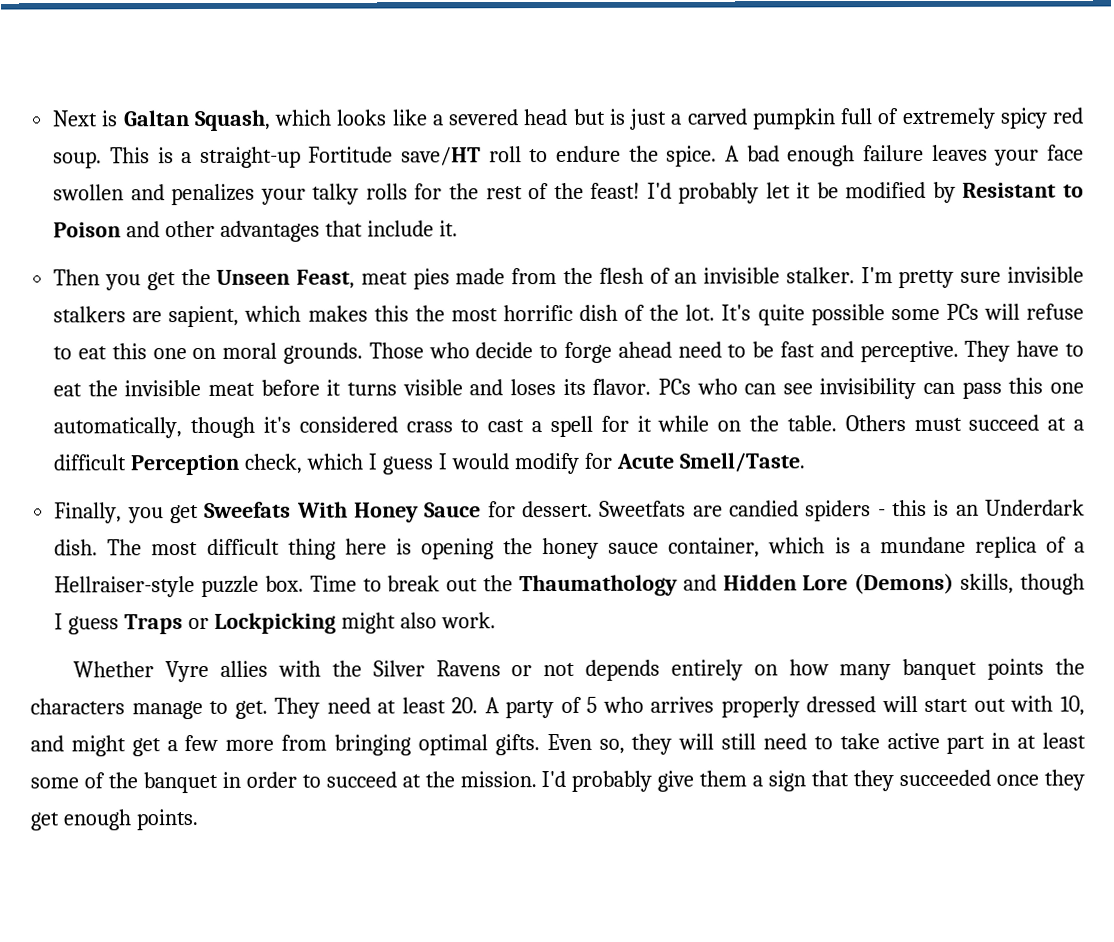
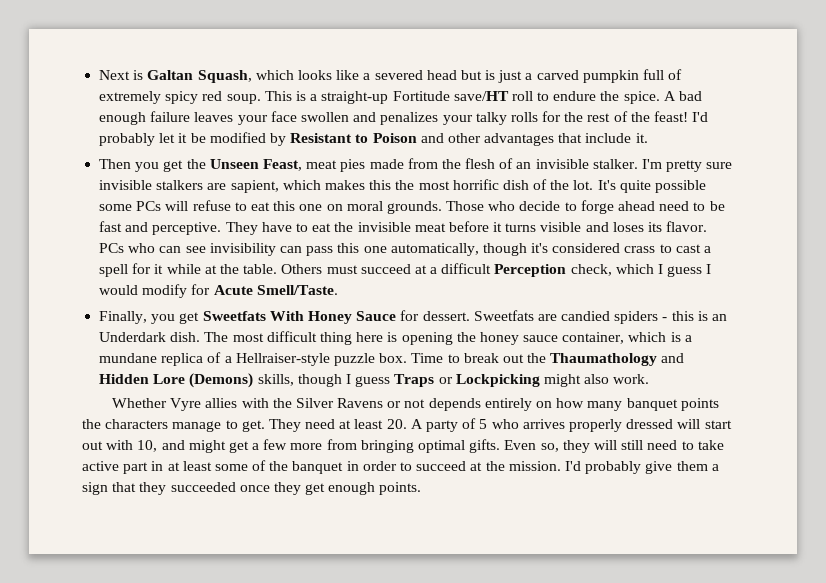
- PCs who can see invisibility can pass this one automatically, though it's considered crass to cast a spell for it while on the table.
+ PCs who can see invisibility can pass this one automatically, though it's considered crass to cast a spell for it while at the table.
- Finally, you get Sweefats With Honey Sauce for dessert.
+ Finally, you get Sweetfats With Honey Sauce for dessert.

